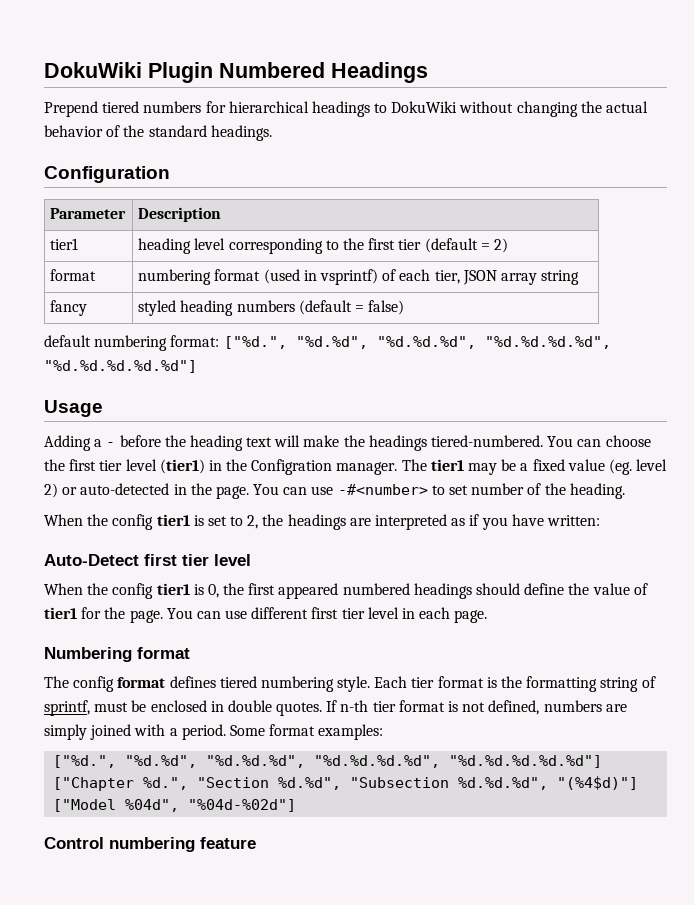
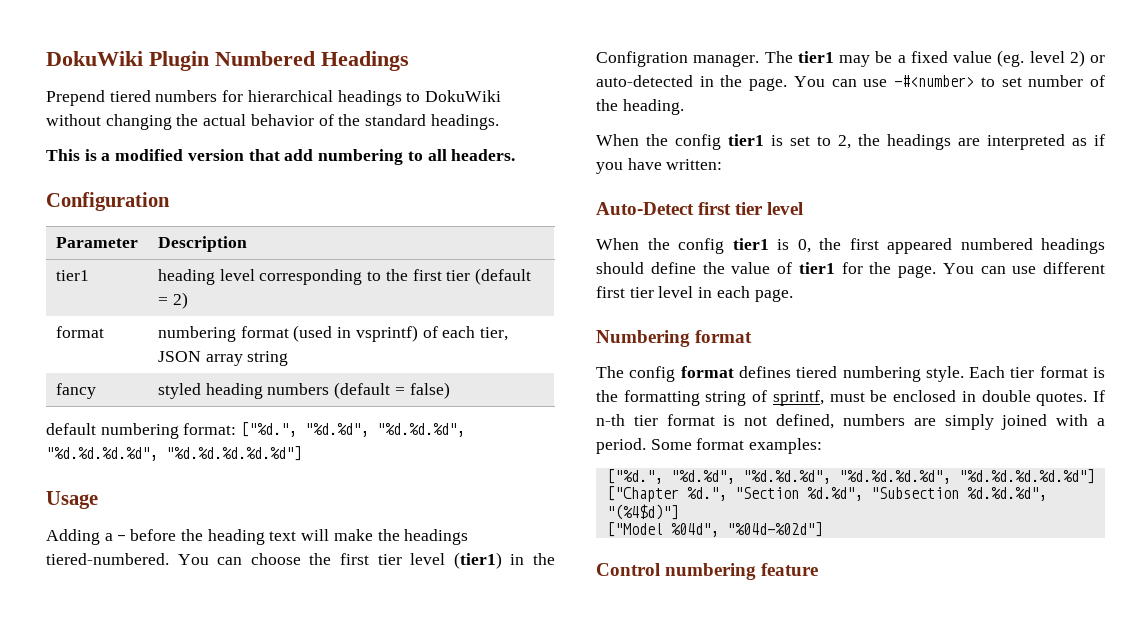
+ This is a modified version that add numbering to all headers.

